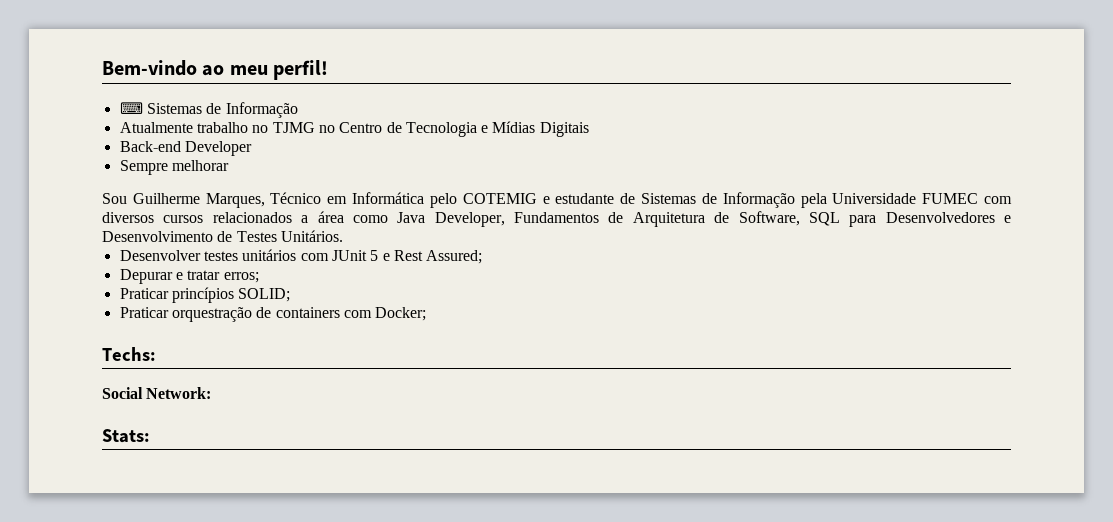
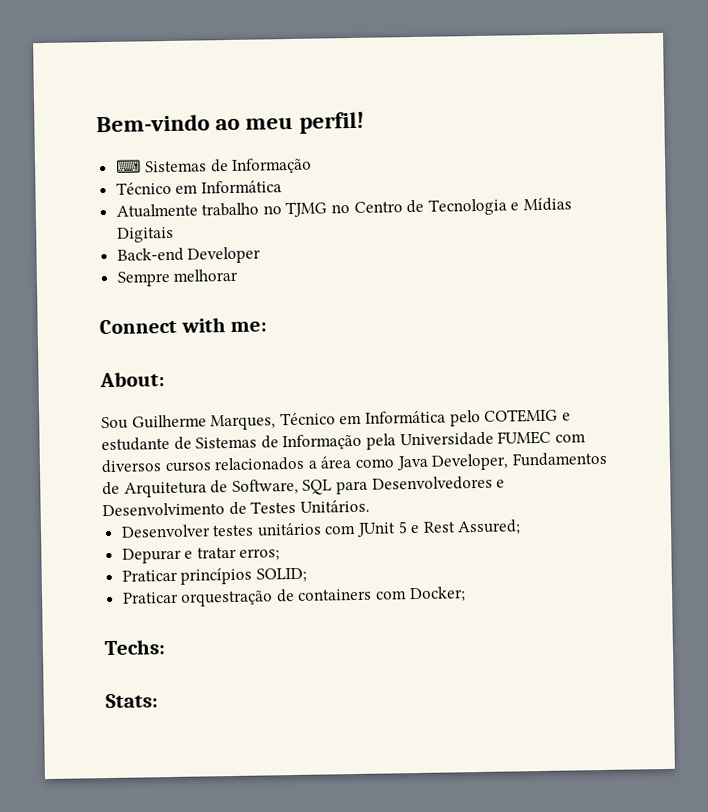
  ⌨ Sistemas de Informação
+ Técnico em Informática
+ Connect with me:
+ About:
- Social Network:

